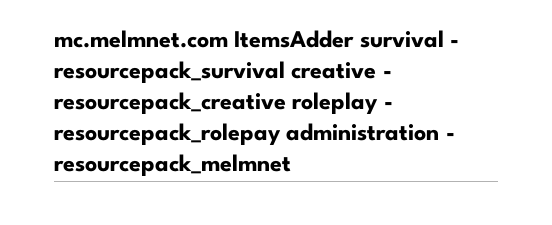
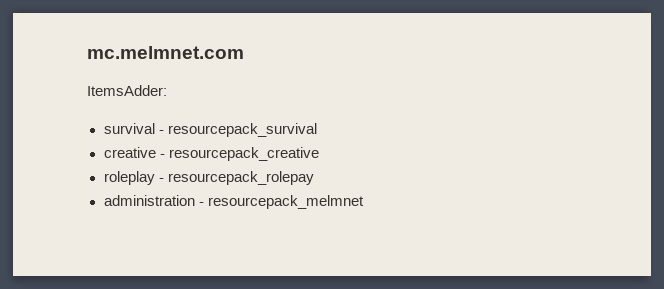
- mc.melmnet.com ItemsAdder survival - resourcepack_survival creative - resourcepack_creative roleplay - resourcepack_rolepay administration - resourcepack_melmnet
+ mc.melmnet.com
+ ItemsAdder:
+ survival - resourcepack_survival
+ creative - resourcepack_creative
+ roleplay - resourcepack_rolepay
+ administration - resourcepack_melmnet

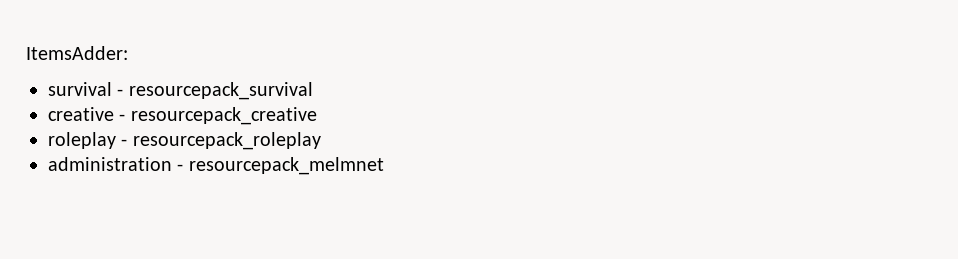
- mc.melmnet.com
- roleplay - resourcepack_rolepay
+ roleplay - resourcepack_roleplay

